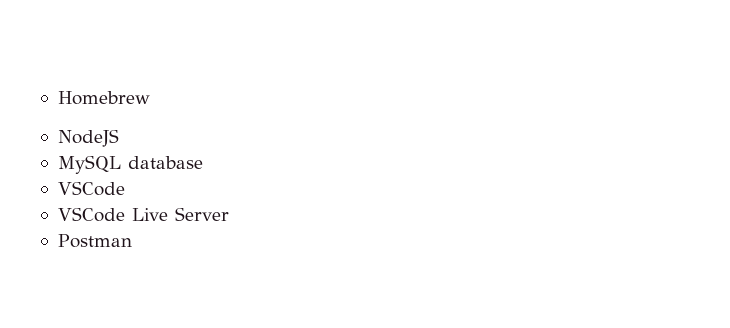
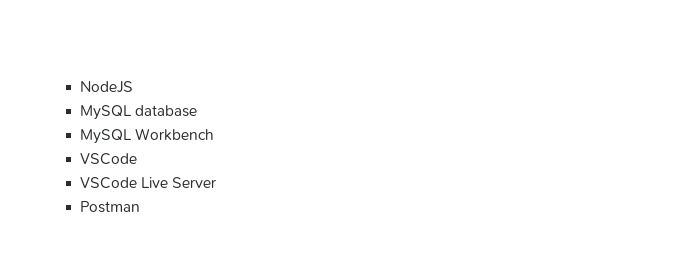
- Homebrew
+ MySQL Workbench

